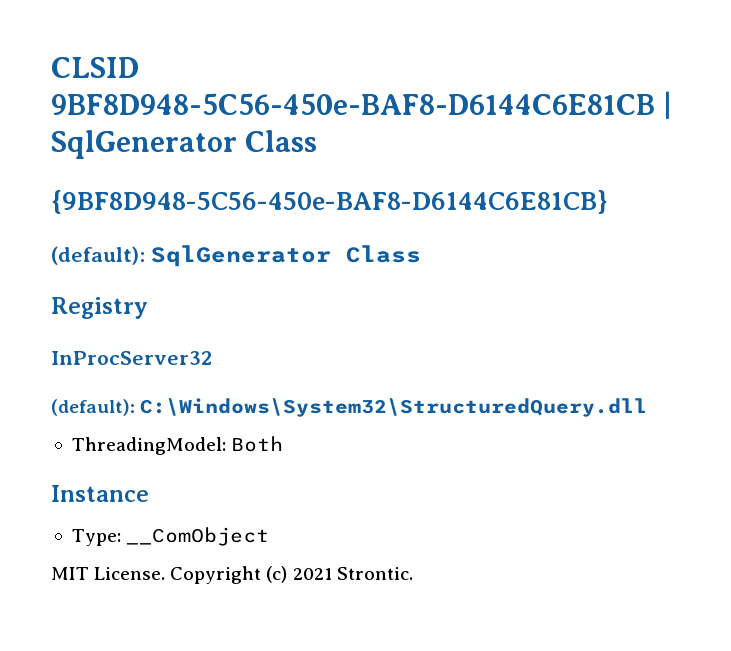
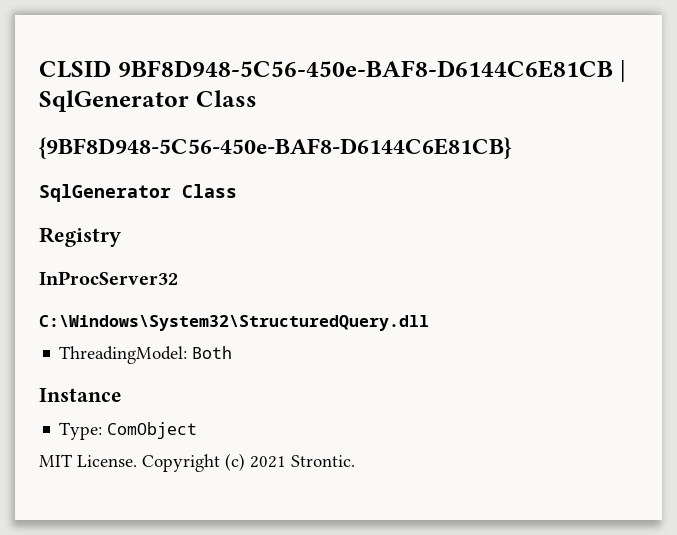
  {9BF8D948-5C56-450e-BAF8-D6144C6E81CB}
- (default): SqlGenerator Class
+ SqlGenerator Class
- (default): C:\Windows\System32\StructuredQuery.dll
+ C:\Windows\System32\StructuredQuery.dll
- Type: __ComObject
+ Type: ComObject

